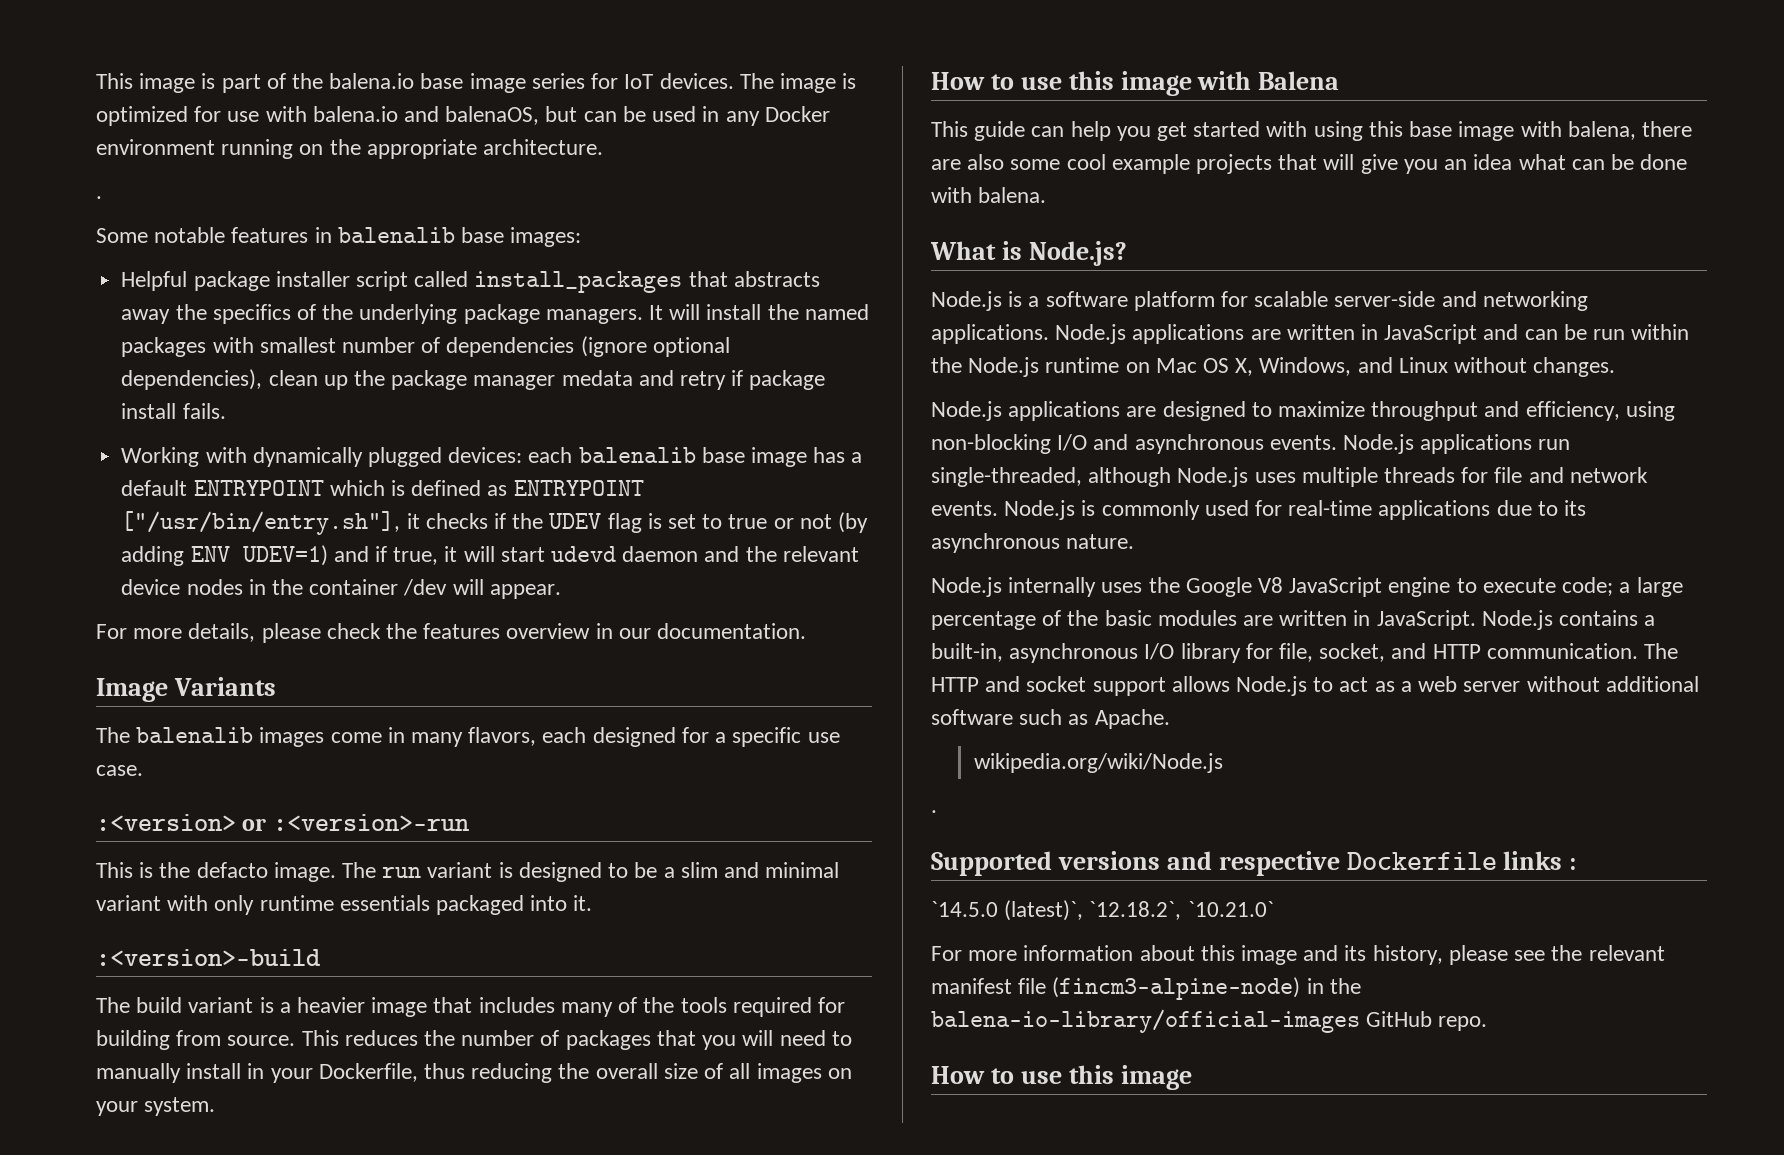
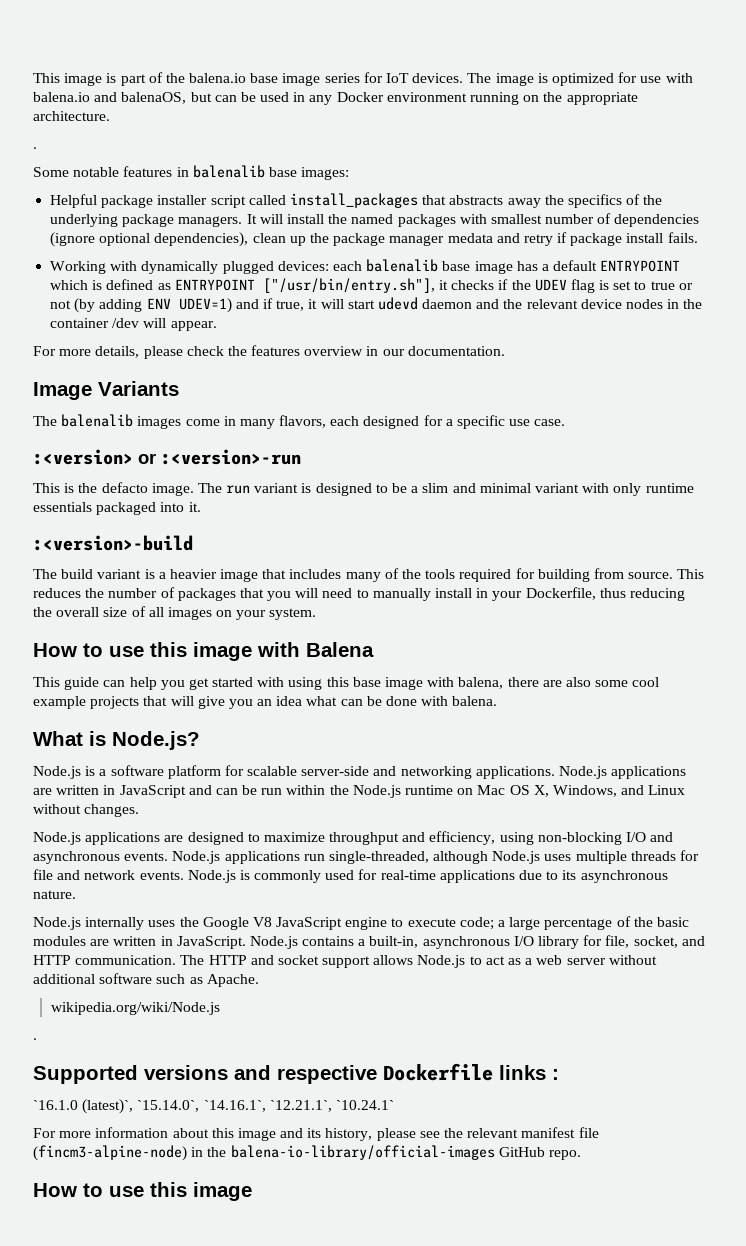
- `14.5.0 (latest)`, `12.18.2`, `10.21.0`
+ `16.1.0 (latest)`, `15.14.0`, `14.16.1`, `12.21.1`, `10.24.1`

